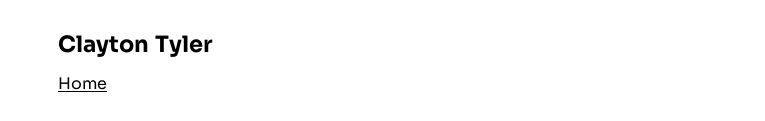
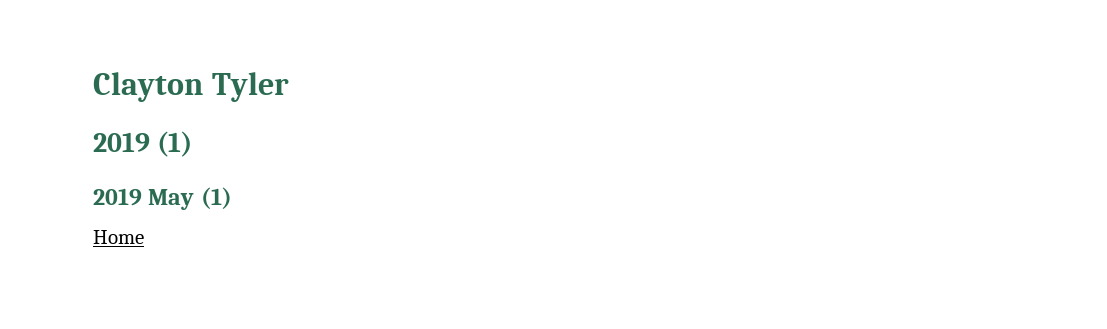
+ 2019 (1)
+ 2019 May (1)

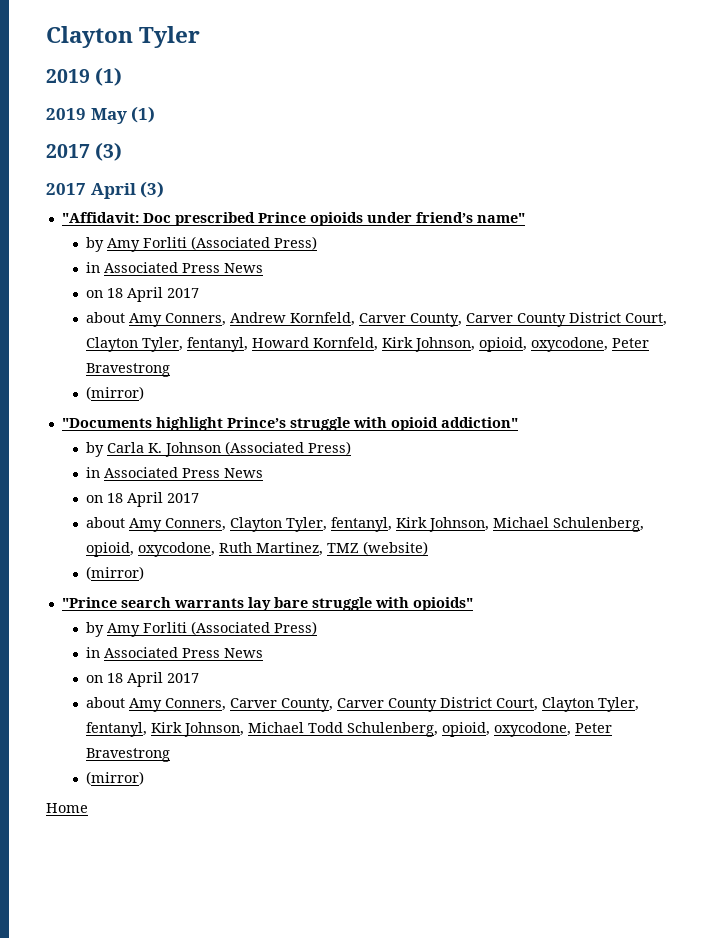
+ 2017 (3)
+ 2017 April (3)
+ "Affidavit: Doc prescribed Prince opioids under friend’s name"
+ by Amy Forliti (Associated Press)
+ in Associated Press News
+ on 18 April 2017
+ about Amy Conners, Andrew Kornfeld, Carver County, Carver County District Court, Clayton Tyler, fentanyl, Howard Kornfeld, Kirk Johnson, opioid, oxycodone, Peter Bravestrong
+ (mirror)
+ "Documents highlight Prince’s struggle with opioid addiction"
+ by Carla K. Johnson (Associated Press)
+ in Associated Press News
+ on 18 April 2017
+ about Amy Conners, Clayton Tyler, fentanyl, Kirk Johnson, Michael Schulenberg, opioid, oxycodone, Ruth Martinez, TMZ (website)
+ (mirror)
+ "Prince search warrants lay bare struggle with opioids"
+ by Amy Forliti (Associated Press)
+ in Associated Press News
+ on 18 April 2017
+ about Amy Conners, Carver County, Carver County District Court, Clayton Tyler, fentanyl, Kirk Johnson, Michael Todd Schulenberg, opioid, oxycodone, Peter Bravestrong
+ (mirror)

